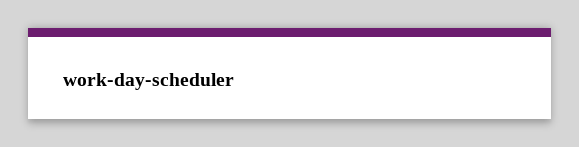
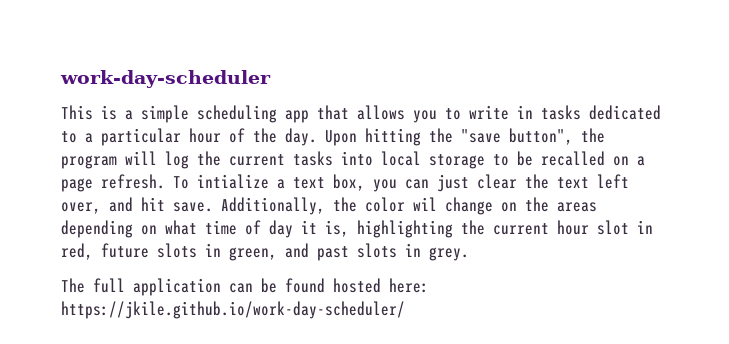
+ This is a simple scheduling app that allows you to write in tasks dedicated to a particular hour of the day. Upon hitting the "save button", the program will log the current tasks into local storage to be recalled on a page refresh. To intialize a text box, you can just clear the text left over, and hit save. Additionally, the color wil change on the areas depending on what time of day it is, highlighting the current hour slot in red, future slots in green, and past slots in grey.
+ The full application can be found hosted here: https://jkile.github.io/work-day-scheduler/

